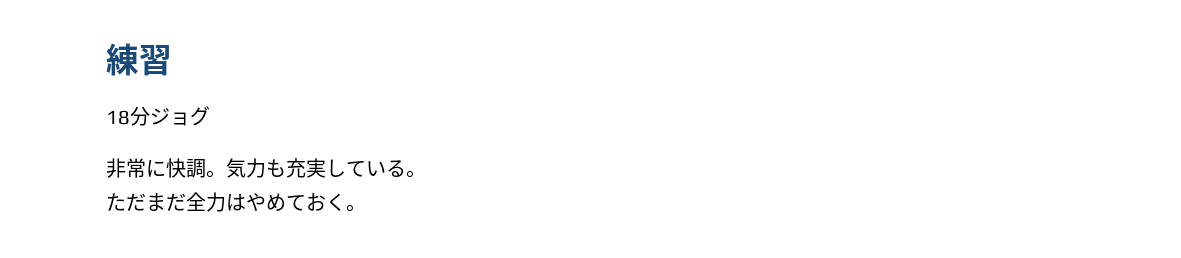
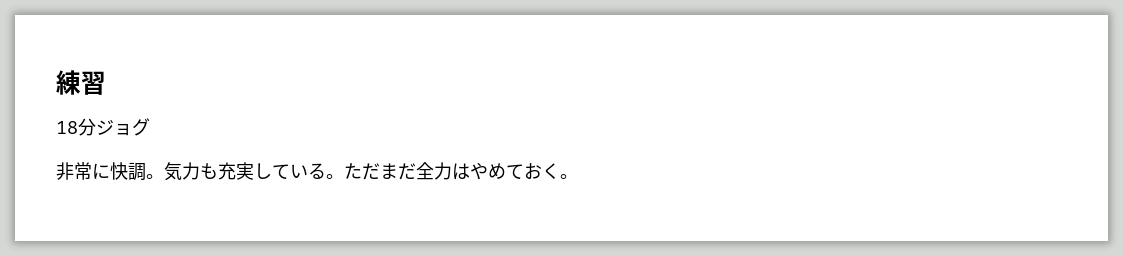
- 気力も充実している。
- ただまだ全力はやめておく。
+ 気力も充実している。ただまだ全力はやめておく。

